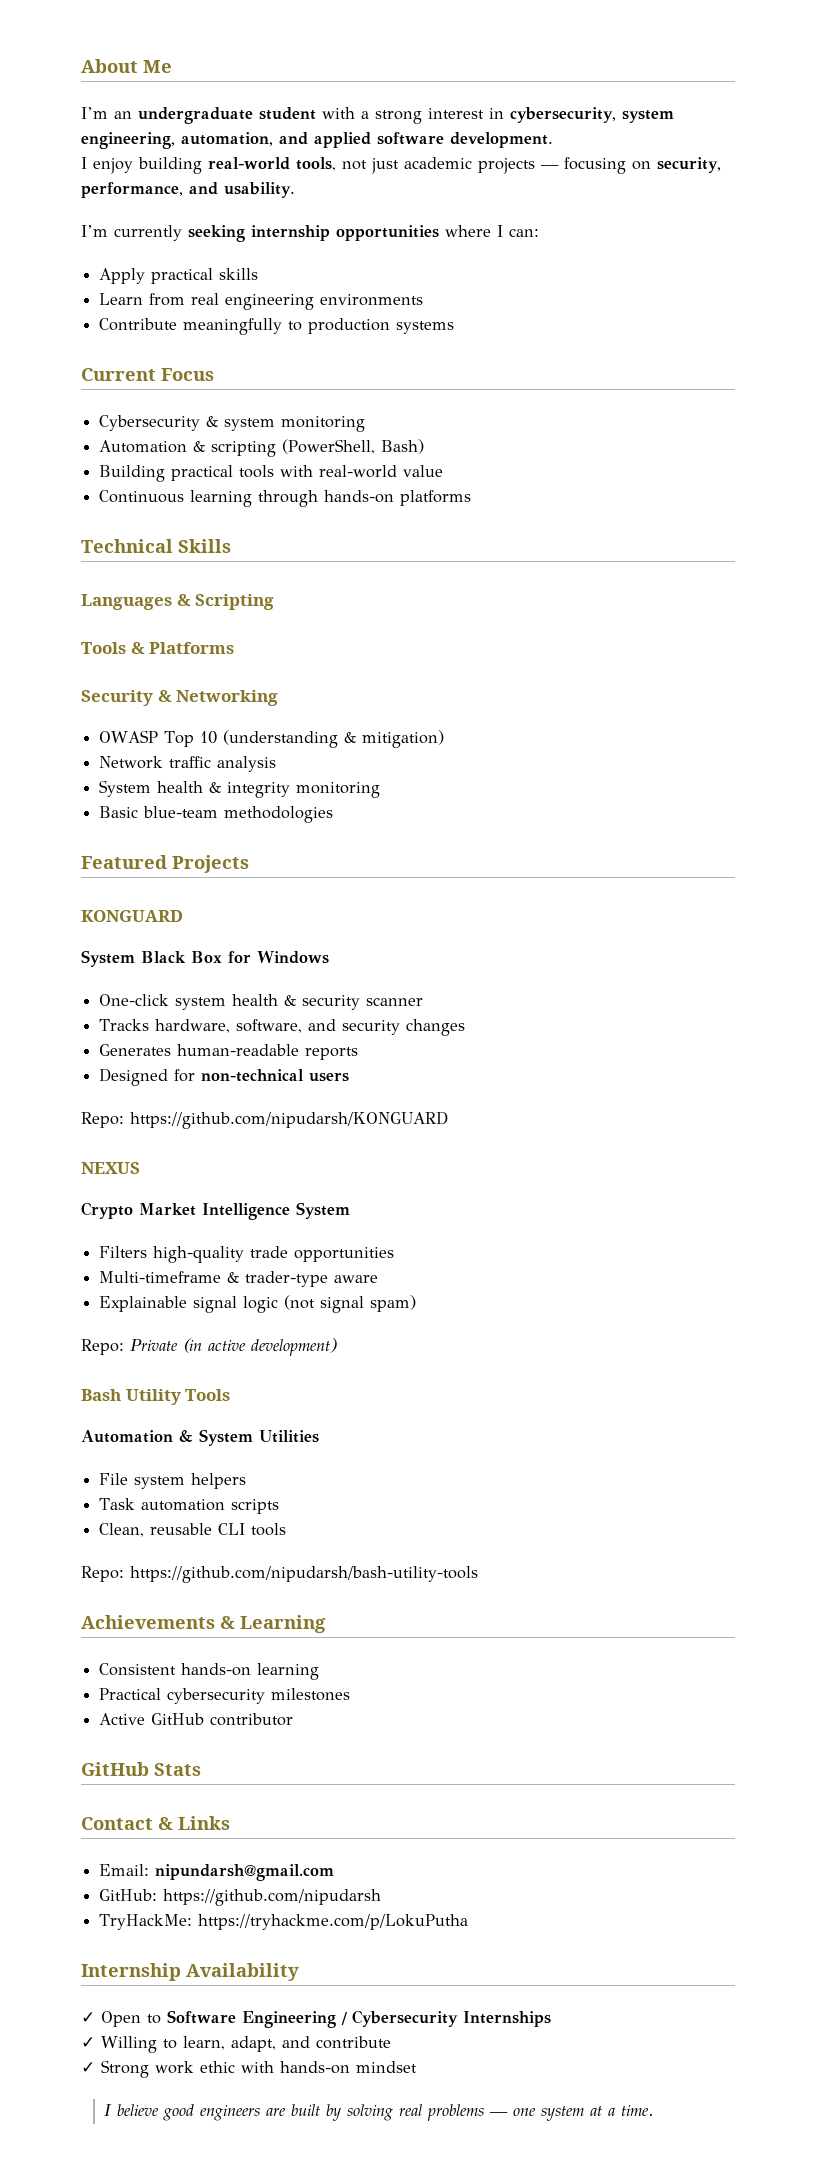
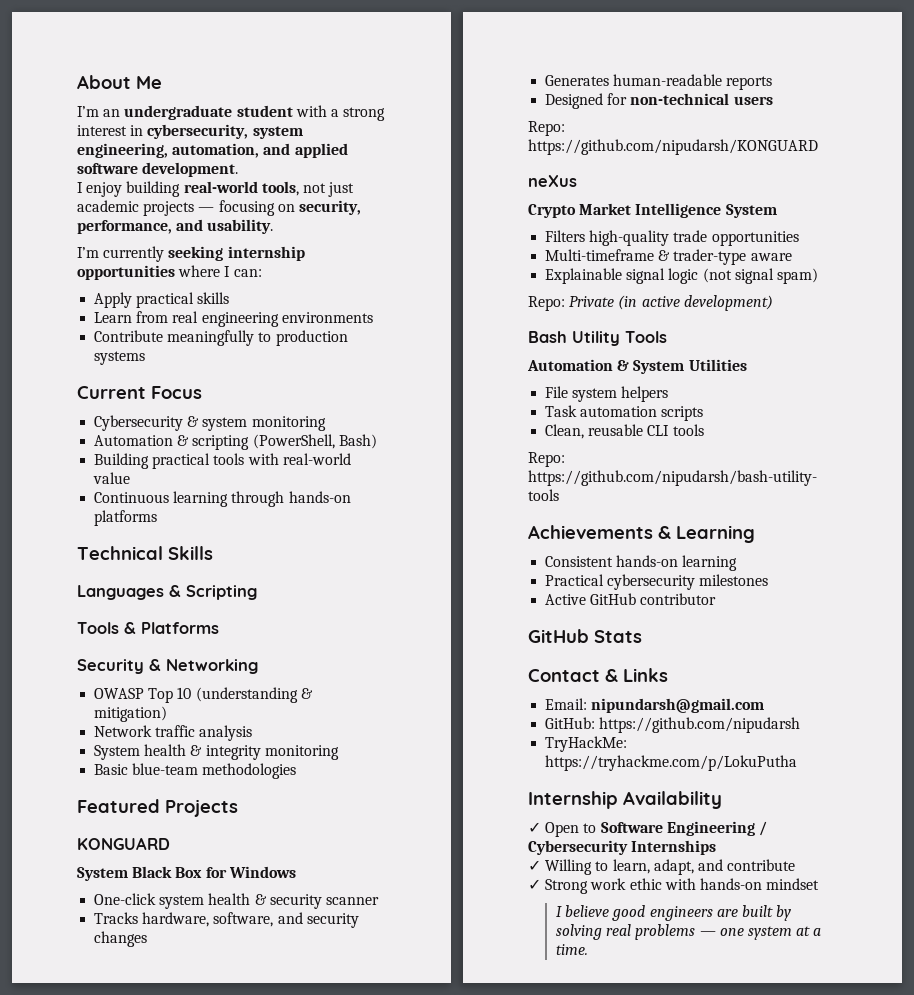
- NEXUS
+ neXus

